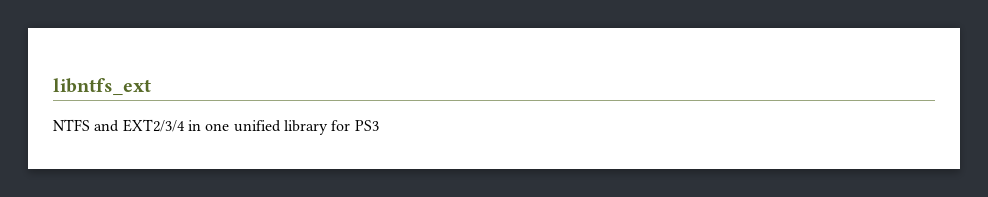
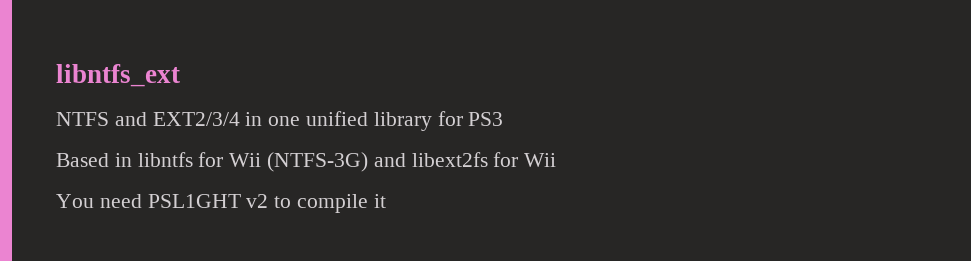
+ Based in libntfs for Wii (NTFS-3G) and libext2fs for Wii
+ You need PSL1GHT v2 to compile it

